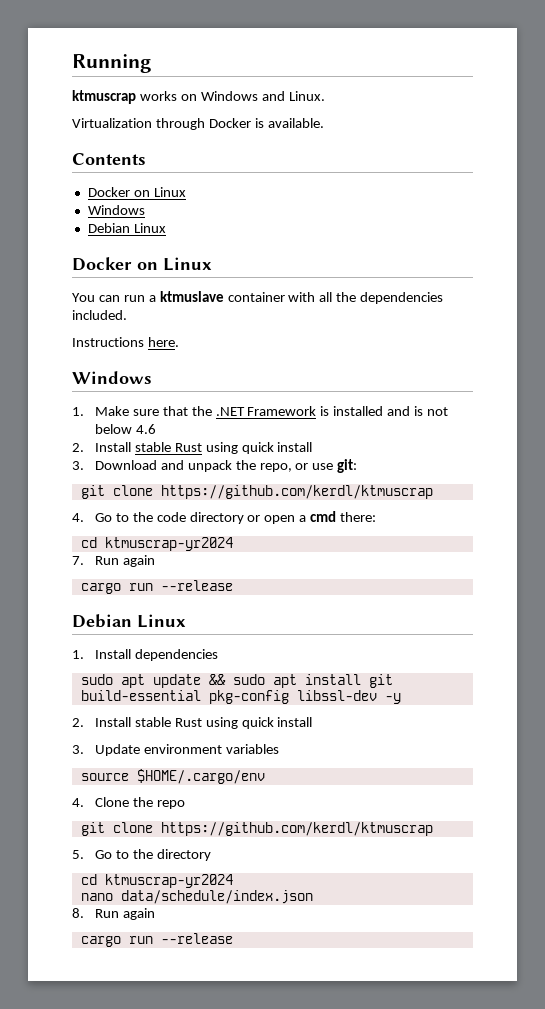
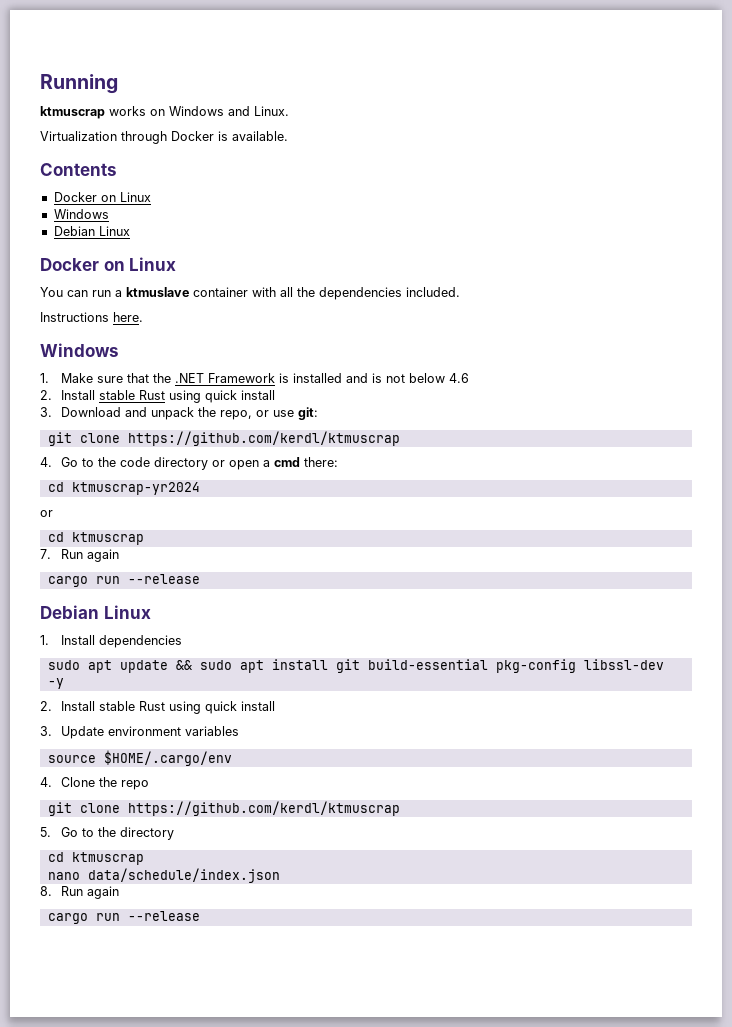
  4. Go to the code directory or open a cmd there:
  cd ktmuscrap-yr2024
+ or
+ cd ktmuscrap
  5. Go to the directory
- cd ktmuscrap-yr2024
+ cd ktmuscrap

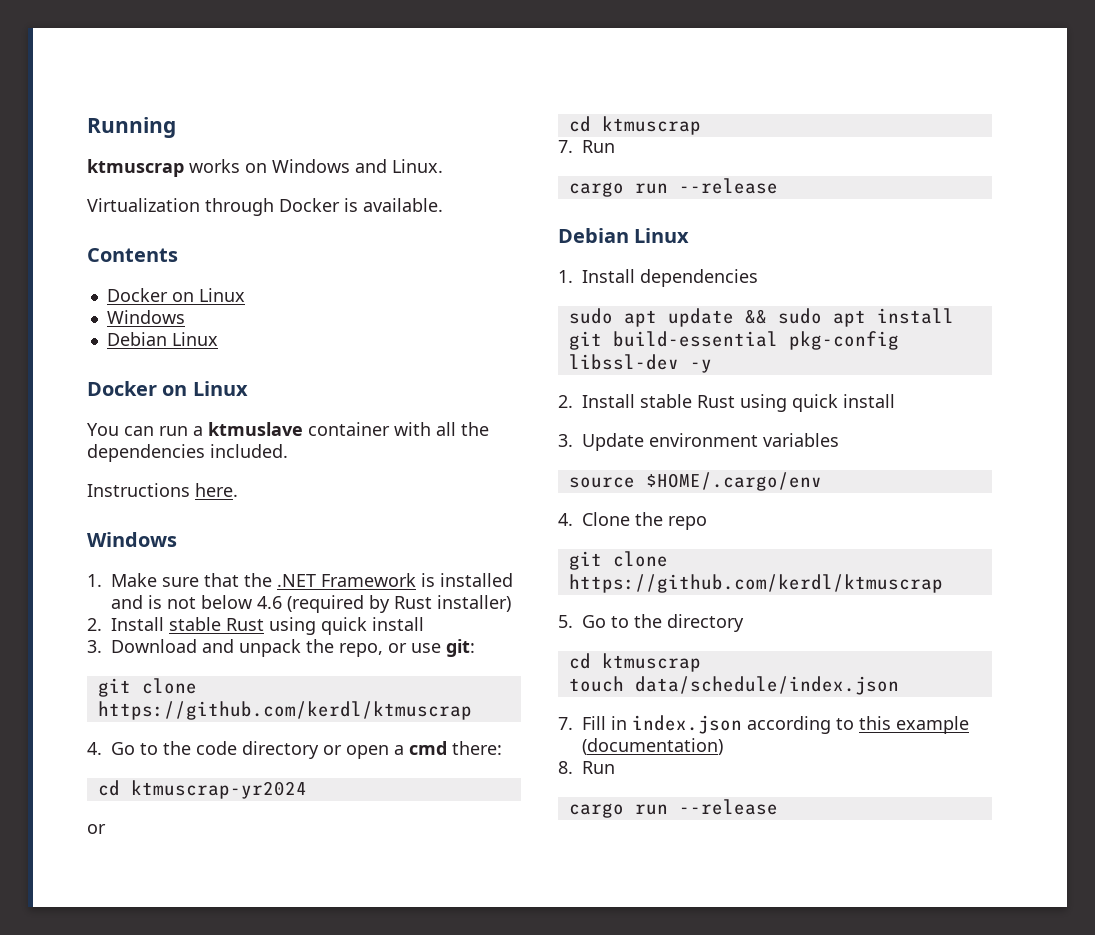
- 1. Make sure that the .NET Framework is installed and is not below 4.6
+ 1. Make sure that the .NET Framework is installed and is not below 4.6 (required by Rust installer)
- 7. Run again
+ 7. Run
- nano data/schedule/index.json
+ touch data/schedule/index.json
+ 7. Fill in index.json according to this example (documentation)
- 8. Run again
+ 8. Run

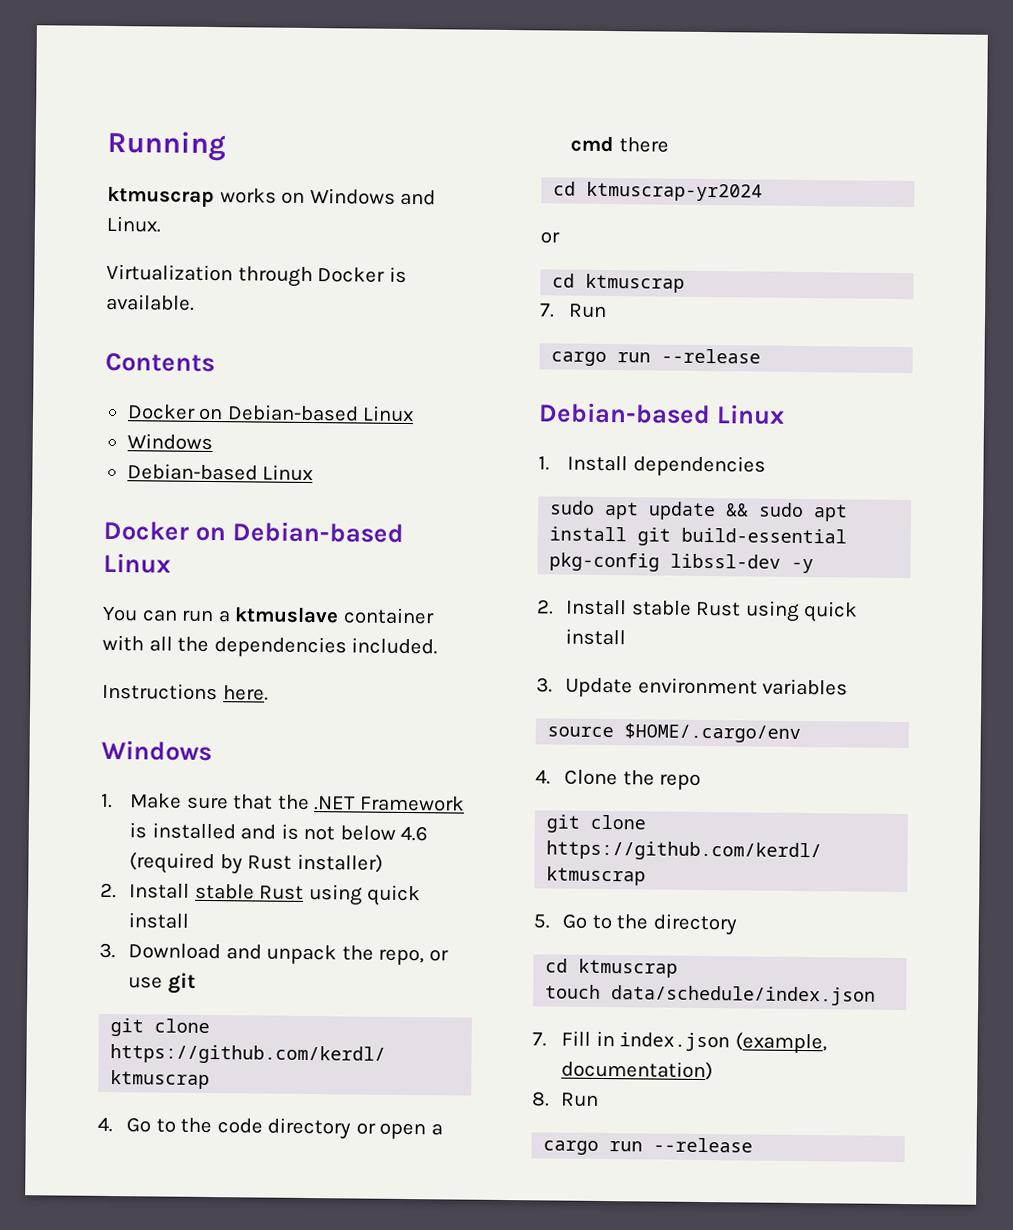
  Contents
- Docker on Linux
+ Docker on Debian-based Linux
  Windows
- Debian Linux
- Docker on Linux
+ Debian-based Linux
+ Docker on Debian-based Linux
- 3. Download and unpack the repo, or use git:
+ 3. Download and unpack the repo, or use git
- 4. Go to the code directory or open a cmd there:
+ 4. Go to the code directory or open a cmd there
  7. Run
  cargo run --release
- Debian Linux
+ Debian-based Linux
- 7. Fill in index.json according to this example (documentation)
+ 7. Fill in index.json (example, documentation)

